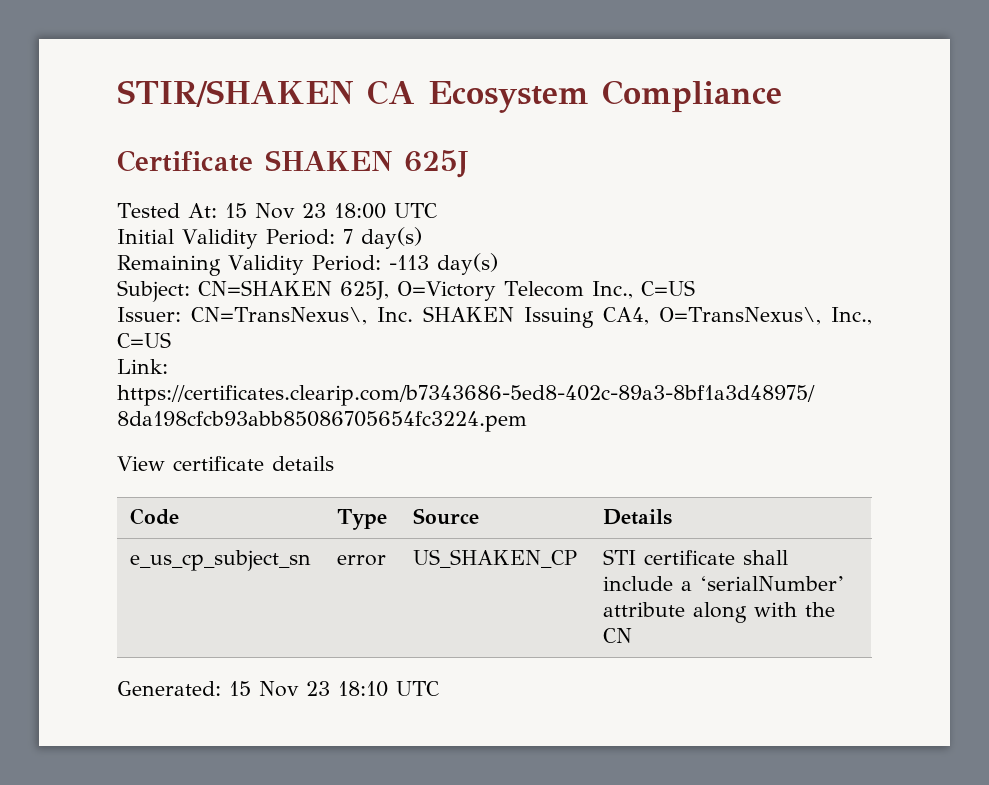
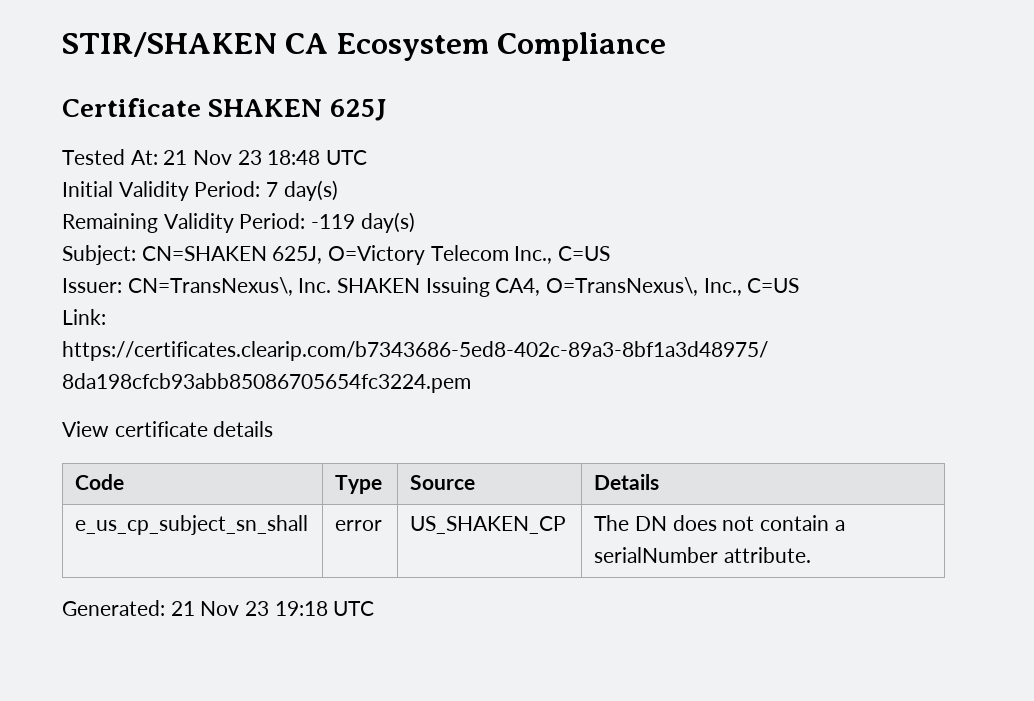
- Tested At: 15 Nov 23 18:00 UTC
+ Tested At: 21 Nov 23 18:48 UTC
- Remaining Validity Period: -113 day(s)
+ Remaining Validity Period: -119 day(s)
- e_us_cp_subject_sn | error | US_SHAKEN_CP | STI certificate shall include a ‘serialNumber’ attribute along with the CN
+ e_us_cp_subject_sn_shall | error | US_SHAKEN_CP | The DN does not contain a serialNumber attribute.
- Generated: 15 Nov 23 18:10 UTC
+ Generated: 21 Nov 23 19:18 UTC

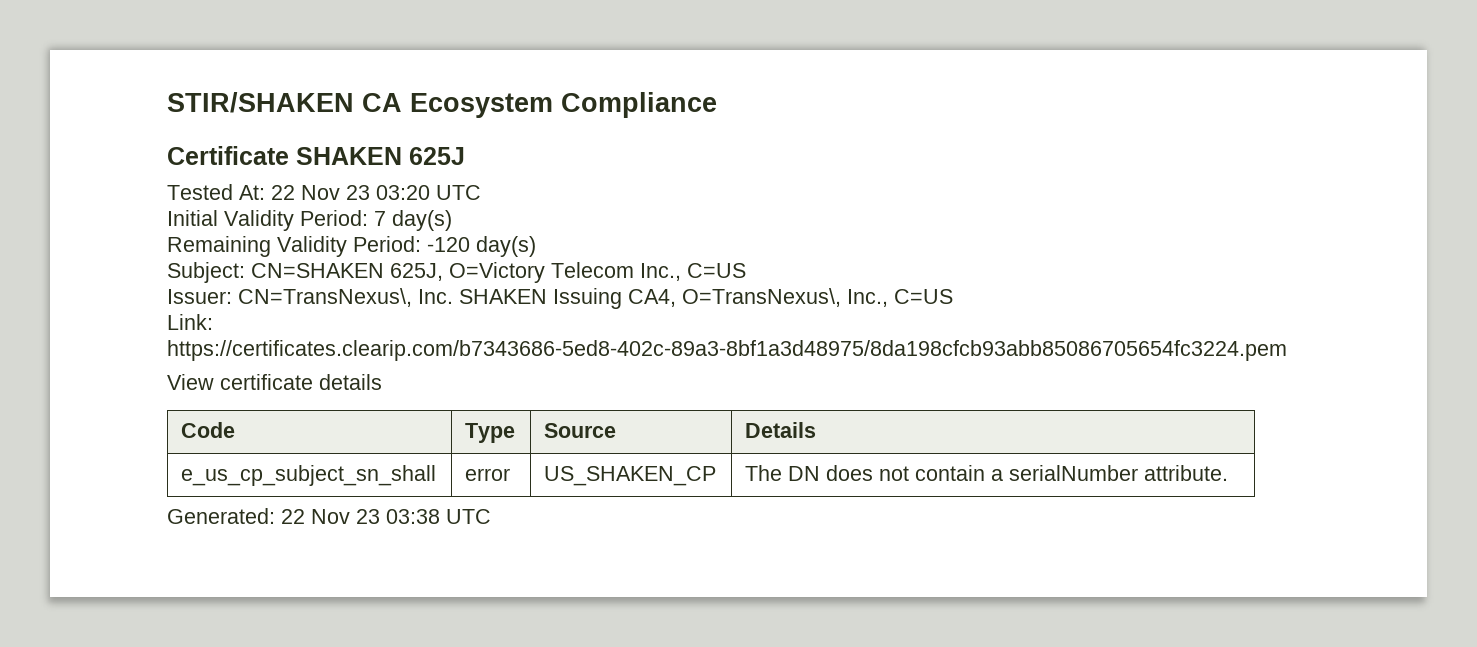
- Tested At: 21 Nov 23 18:48 UTC
+ Tested At: 22 Nov 23 03:20 UTC
- Remaining Validity Period: -119 day(s)
+ Remaining Validity Period: -120 day(s)
- Generated: 21 Nov 23 19:18 UTC
+ Generated: 22 Nov 23 03:38 UTC

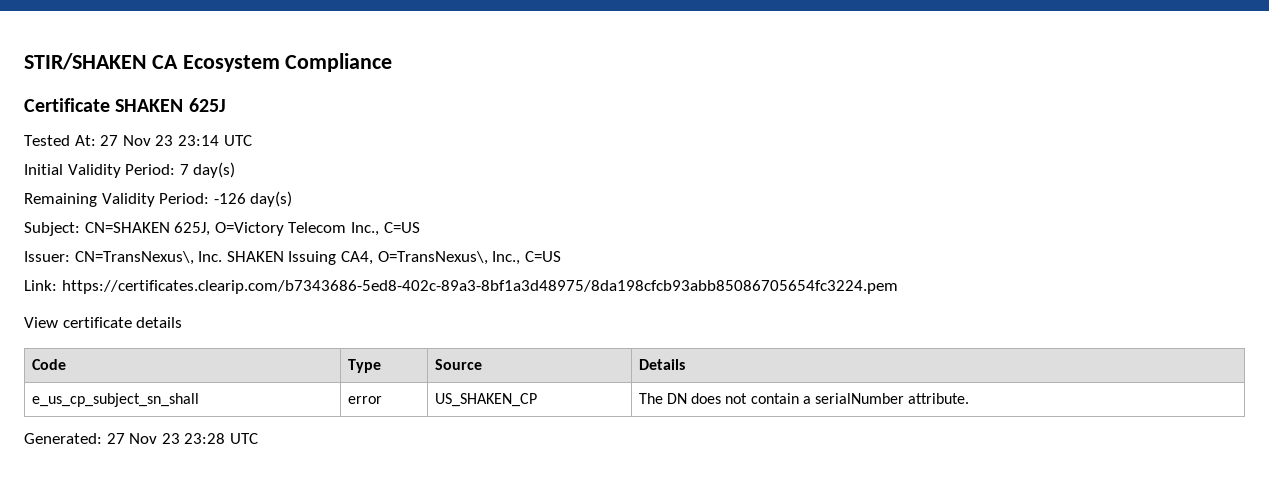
- Tested At: 22 Nov 23 03:20 UTC
+ Tested At: 27 Nov 23 23:14 UTC
- Remaining Validity Period: -120 day(s)
+ Remaining Validity Period: -126 day(s)
- Generated: 22 Nov 23 03:38 UTC
+ Generated: 27 Nov 23 23:28 UTC

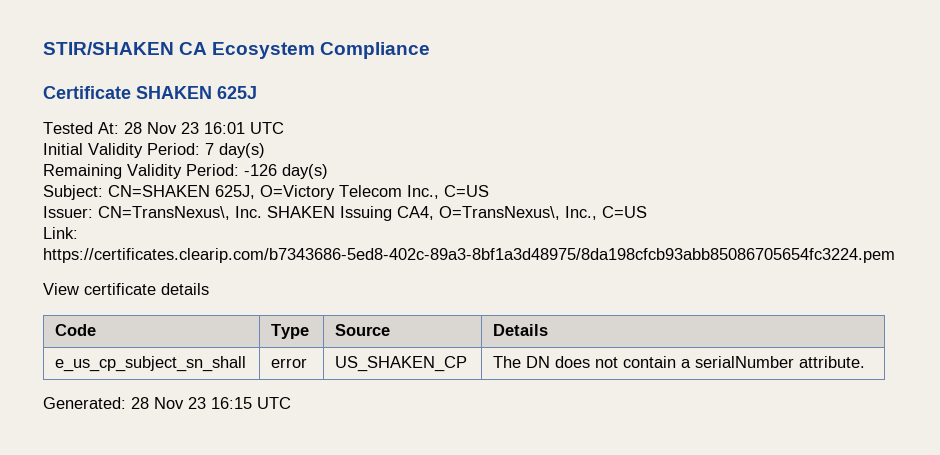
- Tested At: 27 Nov 23 23:14 UTC
+ Tested At: 28 Nov 23 16:01 UTC
- Generated: 27 Nov 23 23:28 UTC
+ Generated: 28 Nov 23 16:15 UTC

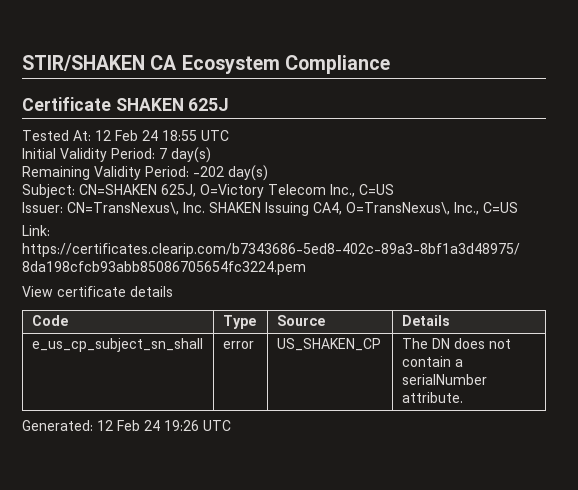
- Tested At: 28 Nov 23 16:01 UTC
+ Tested At: 12 Feb 24 18:55 UTC
- Remaining Validity Period: -126 day(s)
+ Remaining Validity Period: -202 day(s)
- Generated: 28 Nov 23 16:15 UTC
+ Generated: 12 Feb 24 19:26 UTC

